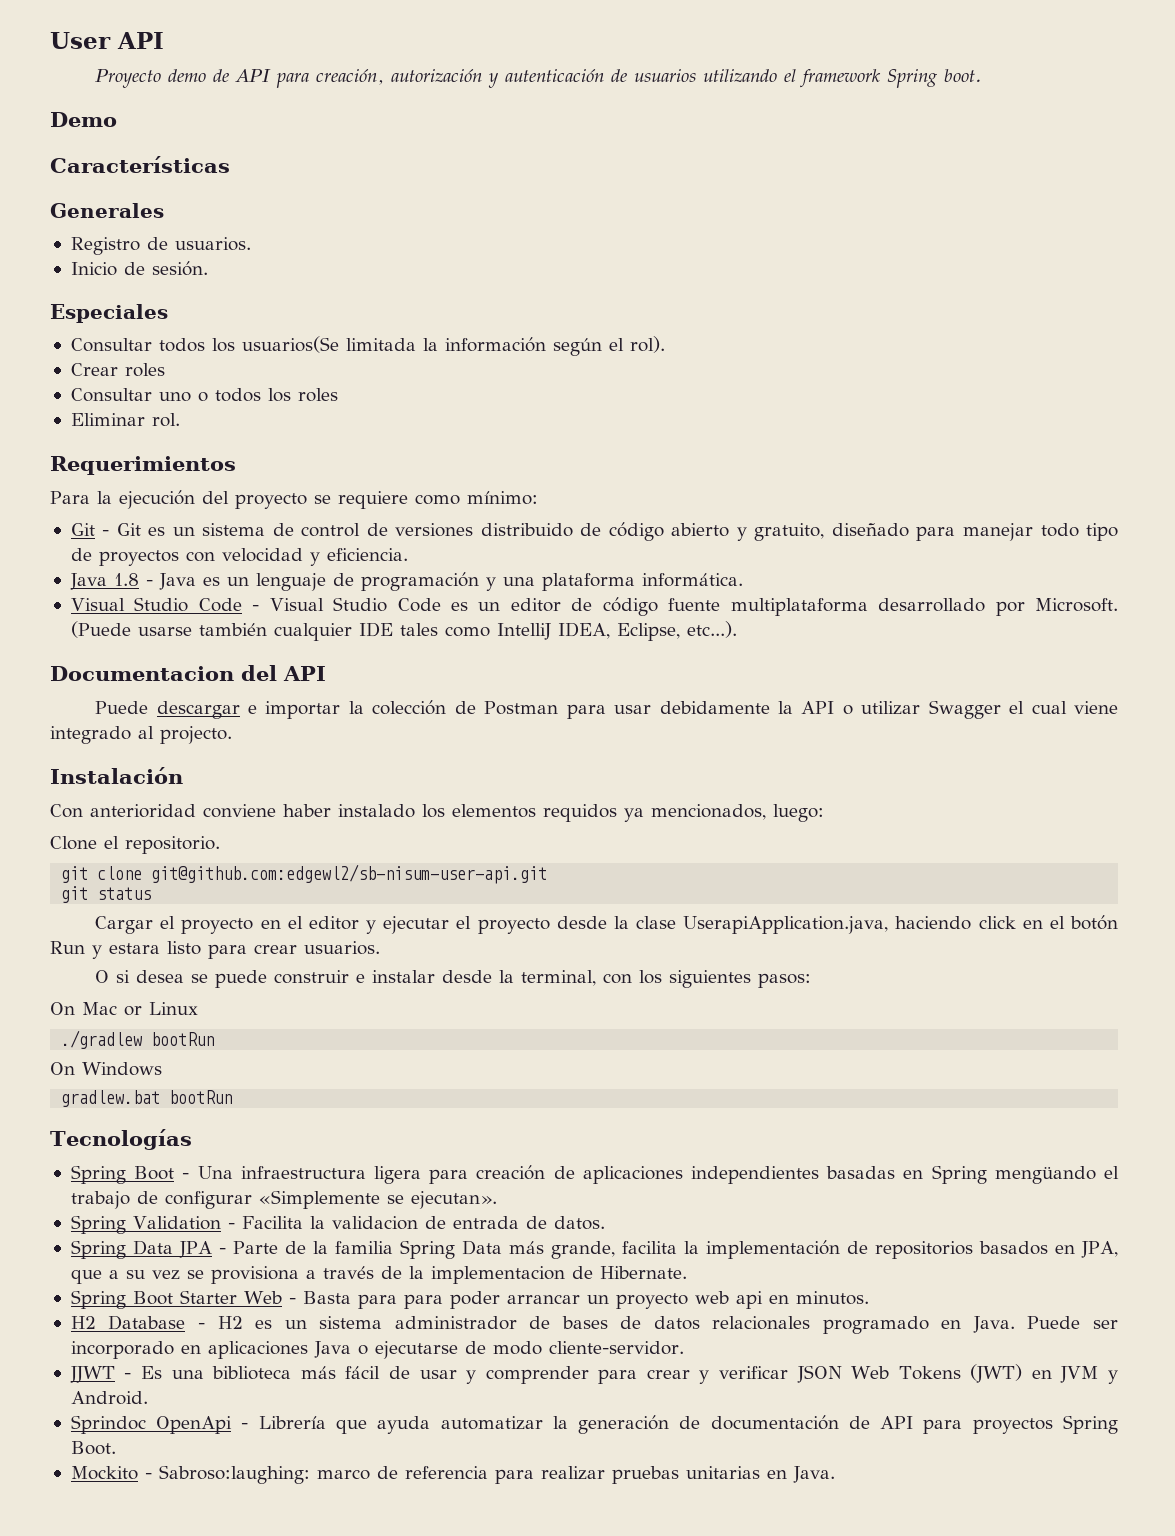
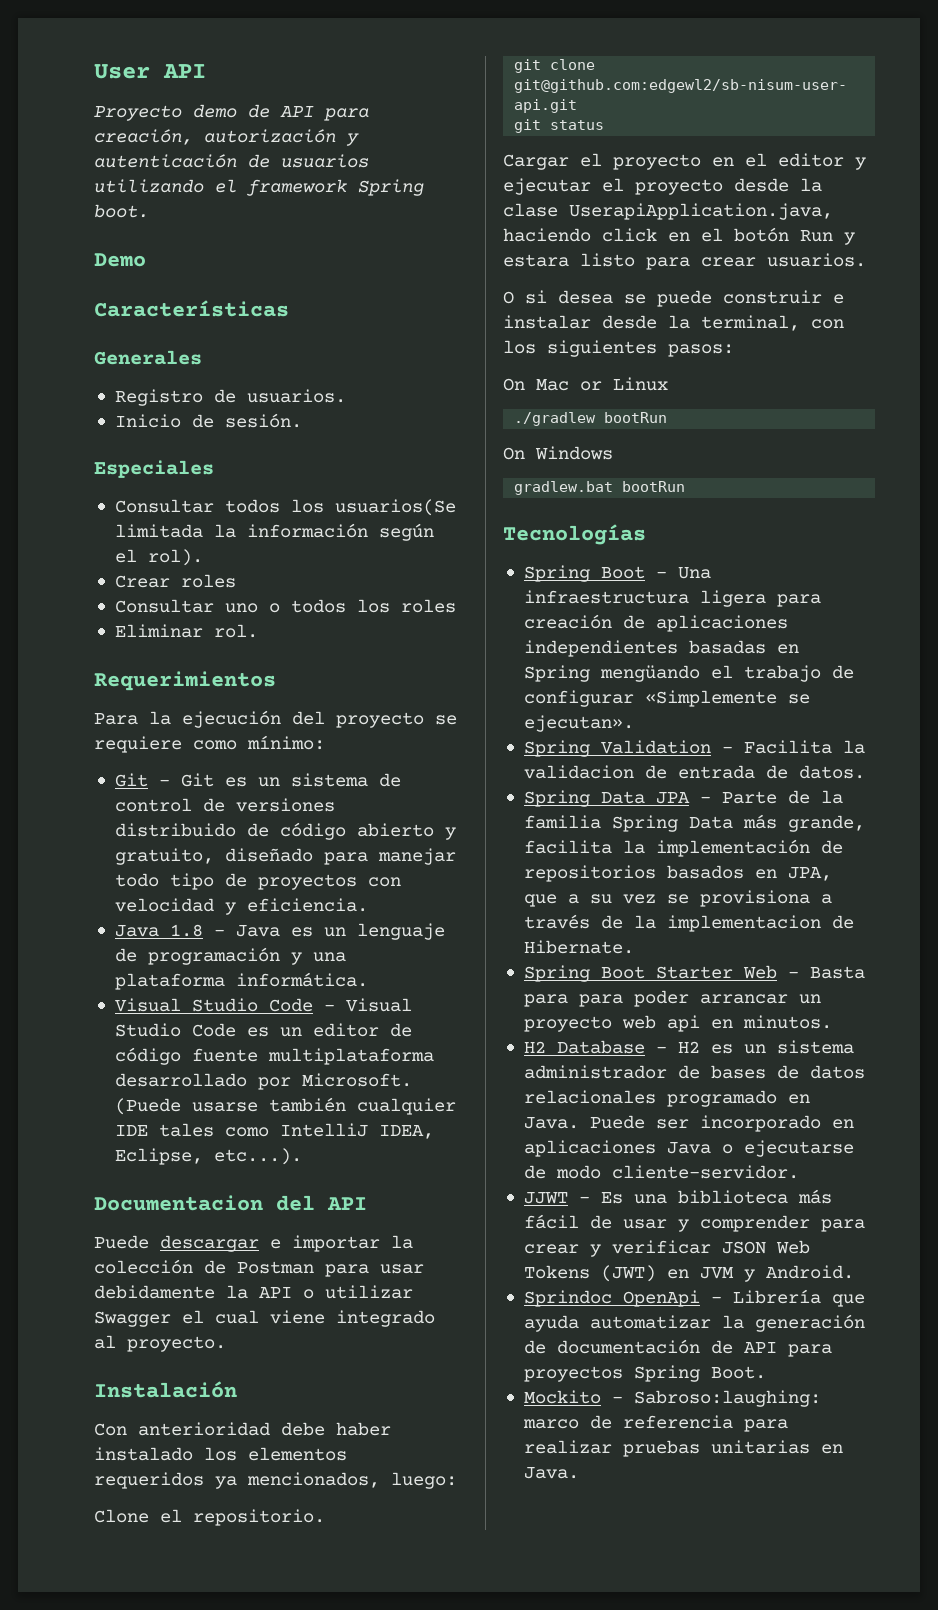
- Puede descargar e importar la colección de Postman para usar debidamente la API o utilizar Swagger el cual viene integrado al projecto.
+ Puede descargar e importar la colección de Postman para usar debidamente la API o utilizar Swagger el cual viene integrado al proyecto.
- Con anterioridad conviene haber instalado los elementos requidos ya mencionados, luego:
+ Con anterioridad debe haber instalado los elementos requeridos ya mencionados, luego:

